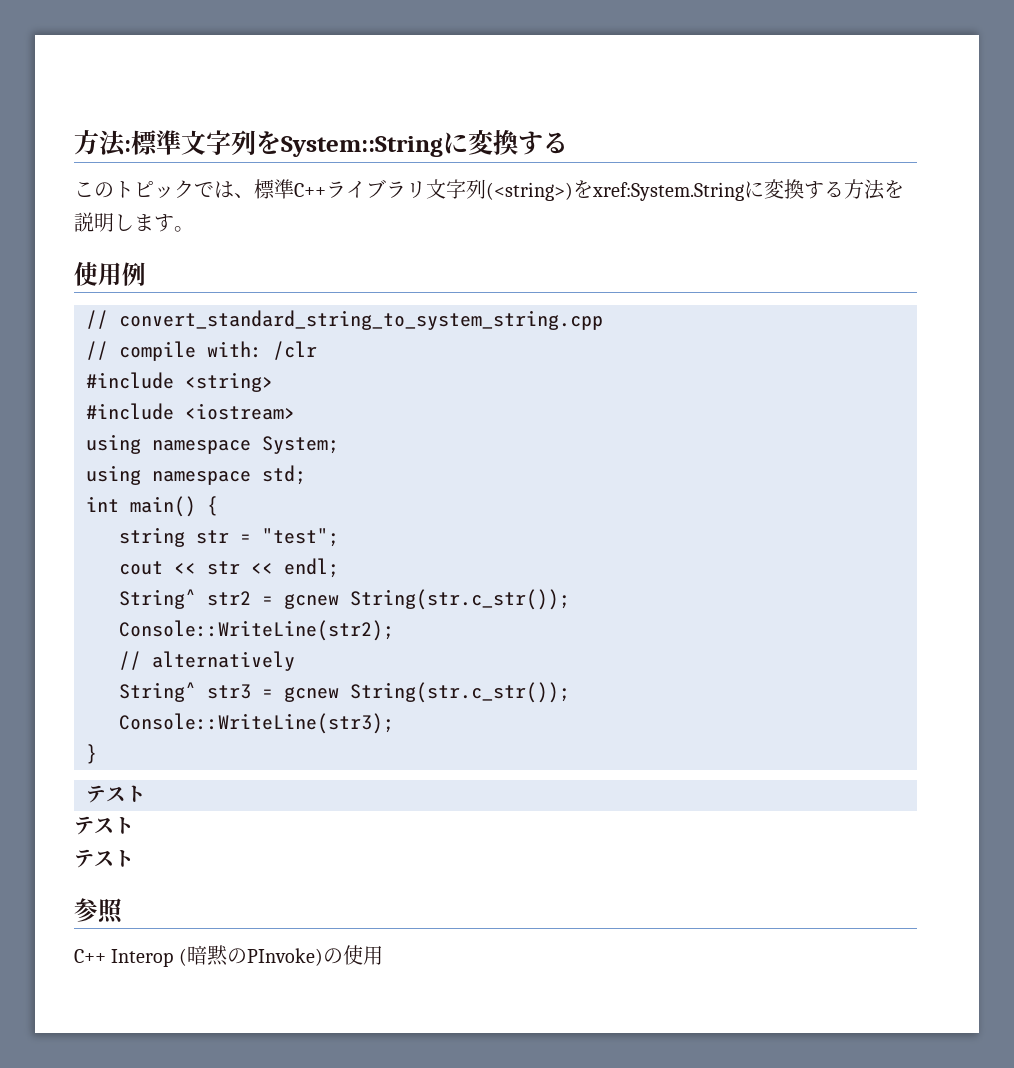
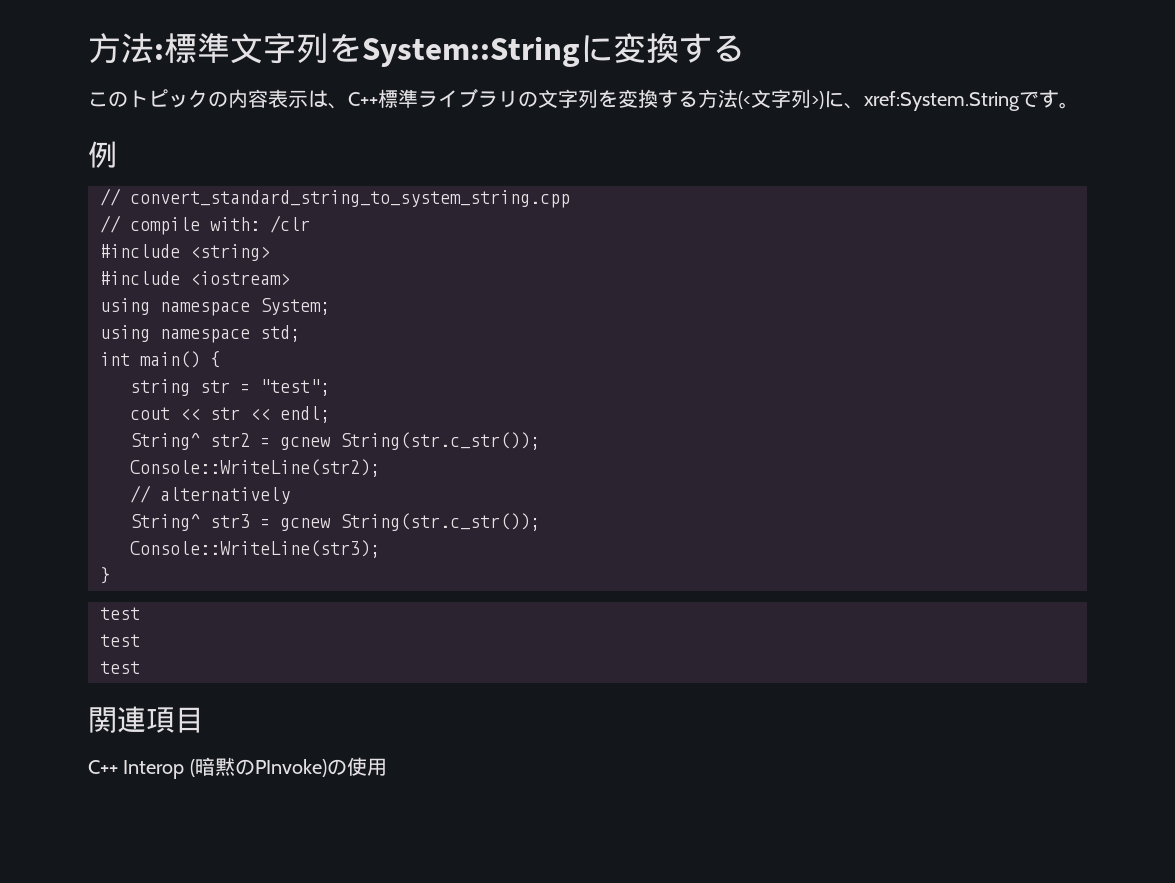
- このトピックでは、標準C++ライブラリ文字列(<string>)をxref:System.Stringに変換する方法を説明します。
+ このトピックの内容表示は、C++標準ライブラリの文字列を変換する方法(<文字列>)に、xref:System.Stringです。
- 使用例
+ 例
  }
- テスト
- テスト
- テスト
- 参照
+ test
+ test
+ test
+ 関連項目

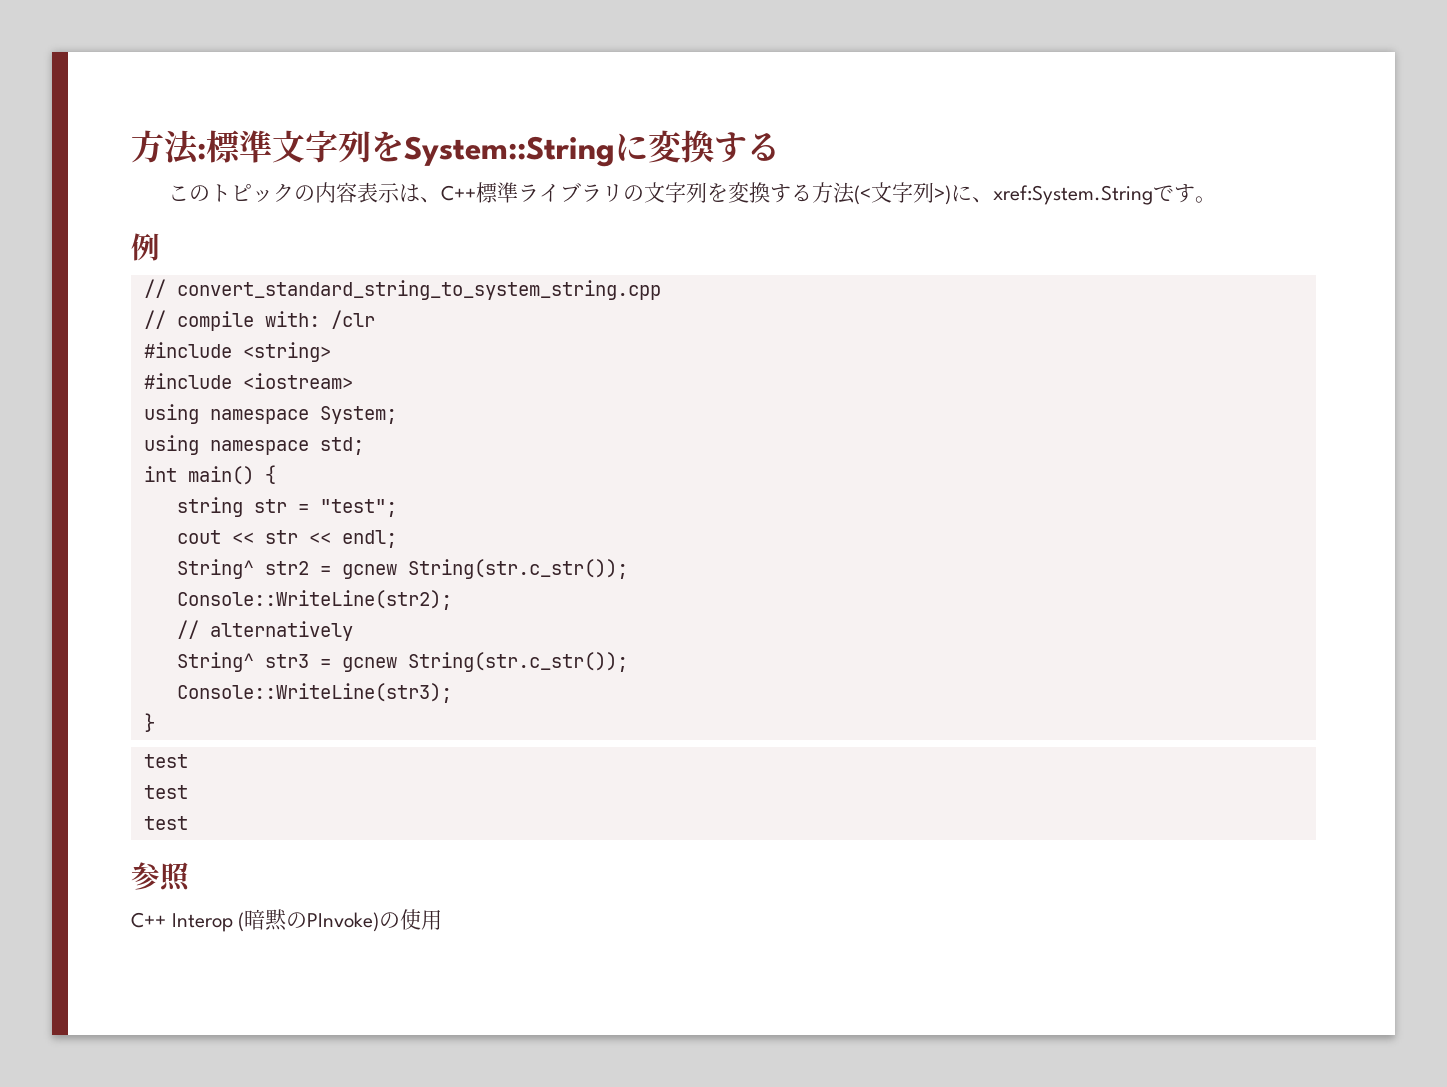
- 関連項目
+ 参照

